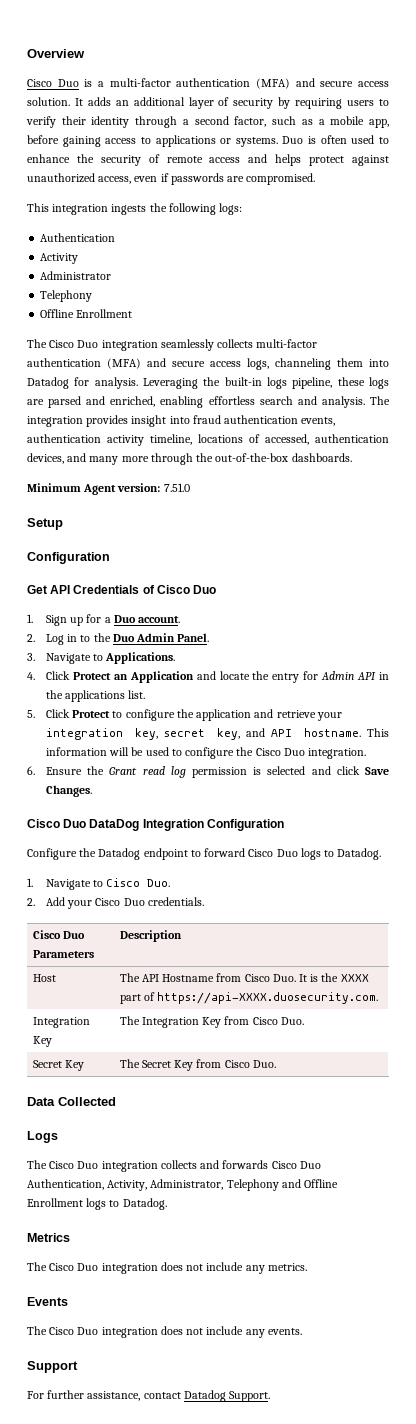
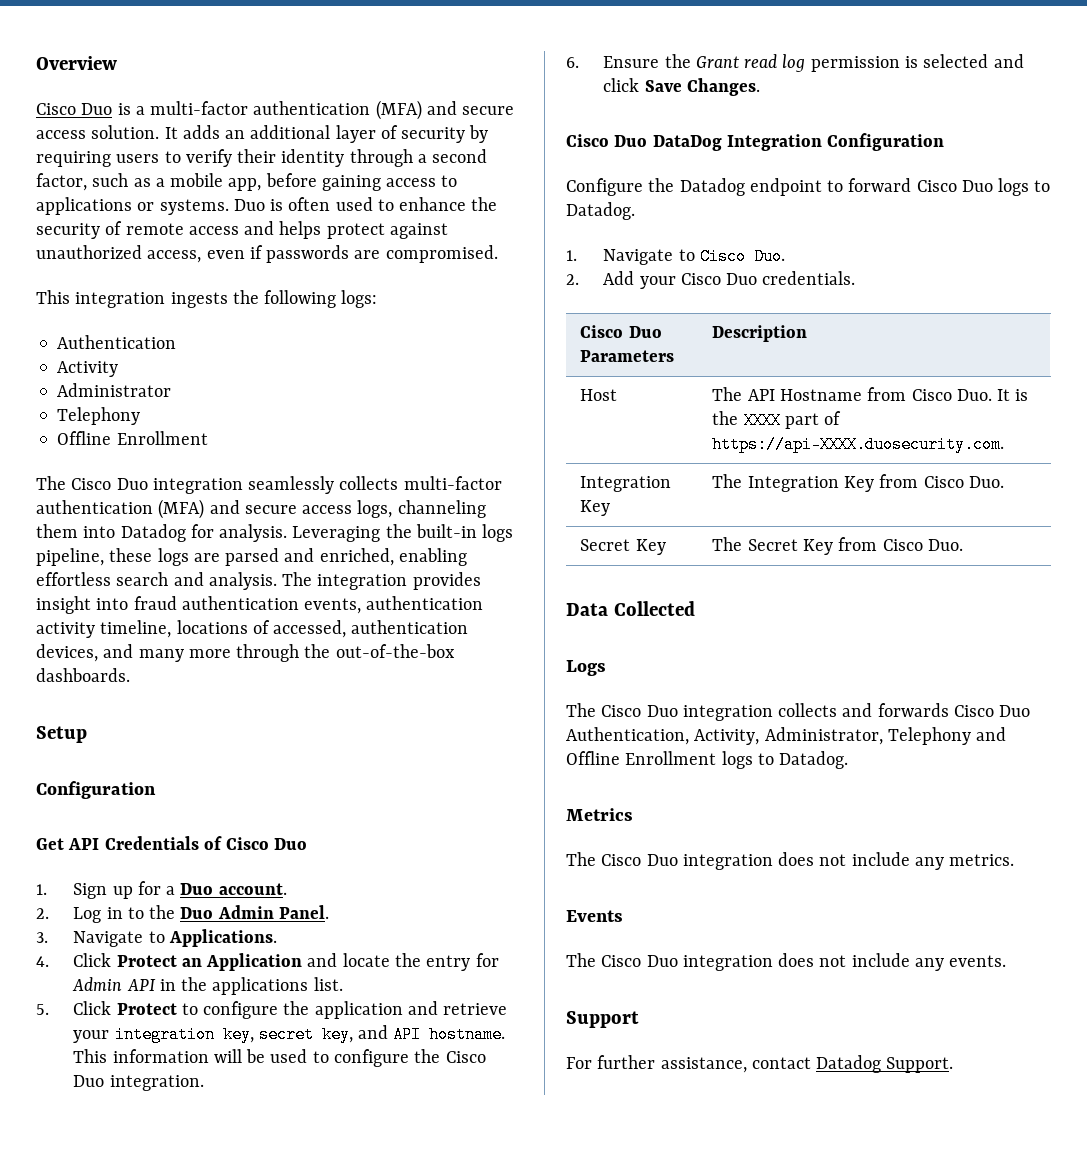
- Minimum Agent version: 7.51.0

